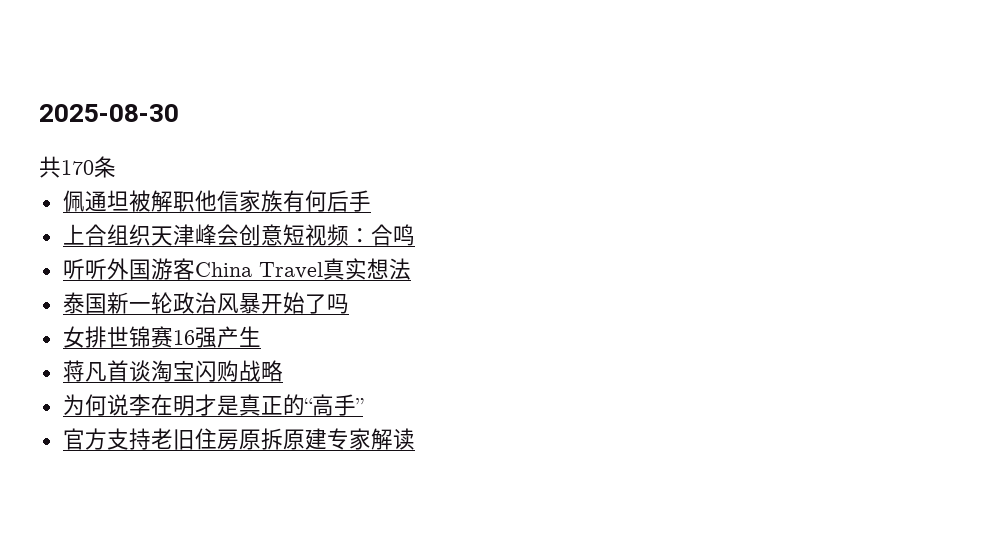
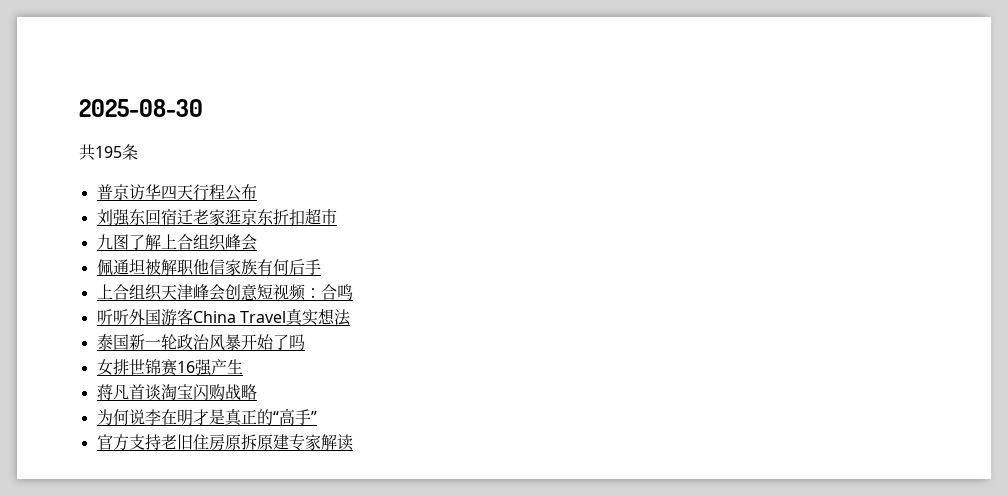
- 共170条
+ 共195条
+ 普京访华四天行程公布
+ 刘强东回宿迁老家逛京东折扣超市
+ 九图了解上合组织峰会

